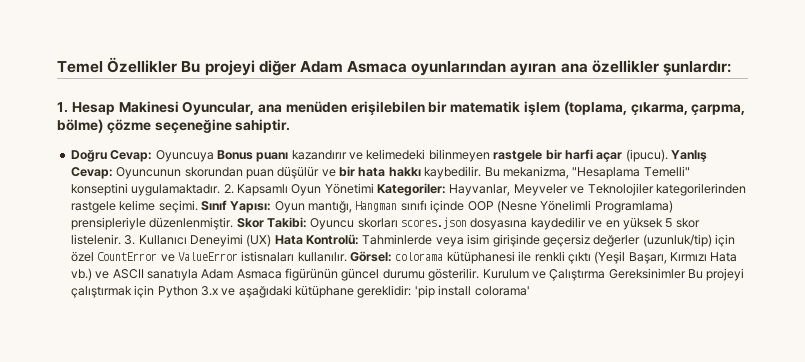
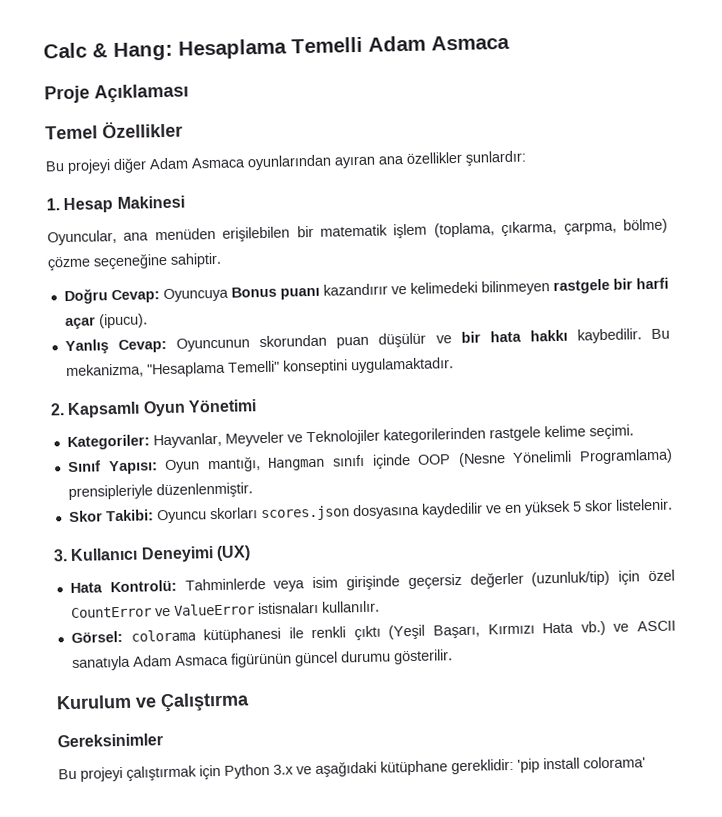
+ Calc & Hang: Hesaplama Temelli Adam Asmaca
+ Proje Açıklaması
- Temel Özellikler Bu projeyi diğer Adam Asmaca oyunlarından ayıran ana özellikler şunlardır:
+ Temel Özellikler
+ Bu projeyi diğer Adam Asmaca oyunlarından ayıran ana özellikler şunlardır:
- 1. Hesap Makinesi Oyuncular, ana menüden erişilebilen bir matematik işlem (toplama, çıkarma, çarpma, bölme) çözme seçeneğine sahiptir.
+ 1. Hesap Makinesi
+ Oyuncular, ana menüden erişilebilen bir matematik işlem (toplama, çıkarma, çarpma, bölme) çözme seçeneğine sahiptir.
- Doğru Cevap: Oyuncuya Bonus puanı kazandırır ve kelimedeki bilinmeyen rastgele bir harfi açar (ipucu). Yanlış Cevap: Oyuncunun skorundan puan düşülür ve bir hata hakkı kaybedilir.
+ Doğru Cevap: Oyuncuya Bonus puanı kazandırır ve kelimedeki bilinmeyen rastgele bir harfi açar (ipucu).
+ Yanlış Cevap: Oyuncunun skorundan puan düşülür ve bir hata hakkı kaybedilir.
- Bu mekanizma, "Hesaplama Temelli" konseptini uygulamaktadır. 2. Kapsamlı Oyun Yönetimi Kategoriler:
+ Bu mekanizma, "Hesaplama Temelli" konseptini uygulamaktadır.
+ 2. Kapsamlı Oyun Yönetimi
+ Kategoriler:
- Hayvanlar, Meyveler ve Teknolojiler kategorilerinden rastgele kelime seçimi. Sınıf Yapısı:
+ Hayvanlar, Meyveler ve Teknolojiler kategorilerinden rastgele kelime seçimi.
+ Sınıf Yapısı:
- Oyun mantığı, Hangman sınıfı içinde OOP (Nesne Yönelimli Programlama) prensipleriyle düzenlenmiştir. Skor Takibi:
+ Oyun mantığı, Hangman sınıfı içinde OOP (Nesne Yönelimli Programlama) prensipleriyle düzenlenmiştir.
+ Skor Takibi:
- Oyuncu skorları scores.json dosyasına kaydedilir ve en yüksek 5 skor listelenir. 3. Kullanıcı Deneyimi (UX) Hata Kontrolü:
+ Oyuncu skorları scores.json dosyasına kaydedilir ve en yüksek 5 skor listelenir.
+ 3. Kullanıcı Deneyimi (UX)
+ Hata Kontrolü:
- Tahminlerde veya isim girişinde geçersiz değerler (uzunluk/tip) için özel CountError ve ValueError istisnaları kullanılır. Görsel:
+ Tahminlerde veya isim girişinde geçersiz değerler (uzunluk/tip) için özel CountError ve ValueError istisnaları kullanılır.
+ Görsel:
- colorama kütüphanesi ile renkli çıktı (Yeşil Başarı, Kırmızı Hata vb.) ve ASCII sanatıyla Adam Asmaca figürünün güncel durumu gösterilir. Kurulum ve Çalıştırma Gereksinimler Bu projeyi çalıştırmak için Python 3.x ve aşağıdaki kütüphane gereklidir:
+ colorama kütüphanesi ile renkli çıktı (Yeşil Başarı, Kırmızı Hata vb.) ve ASCII sanatıyla Adam Asmaca figürünün güncel durumu gösterilir.
+ Kurulum ve Çalıştırma
+ Gereksinimler
+ Bu projeyi çalıştırmak için Python 3.x ve aşağıdaki kütüphane gereklidir:

